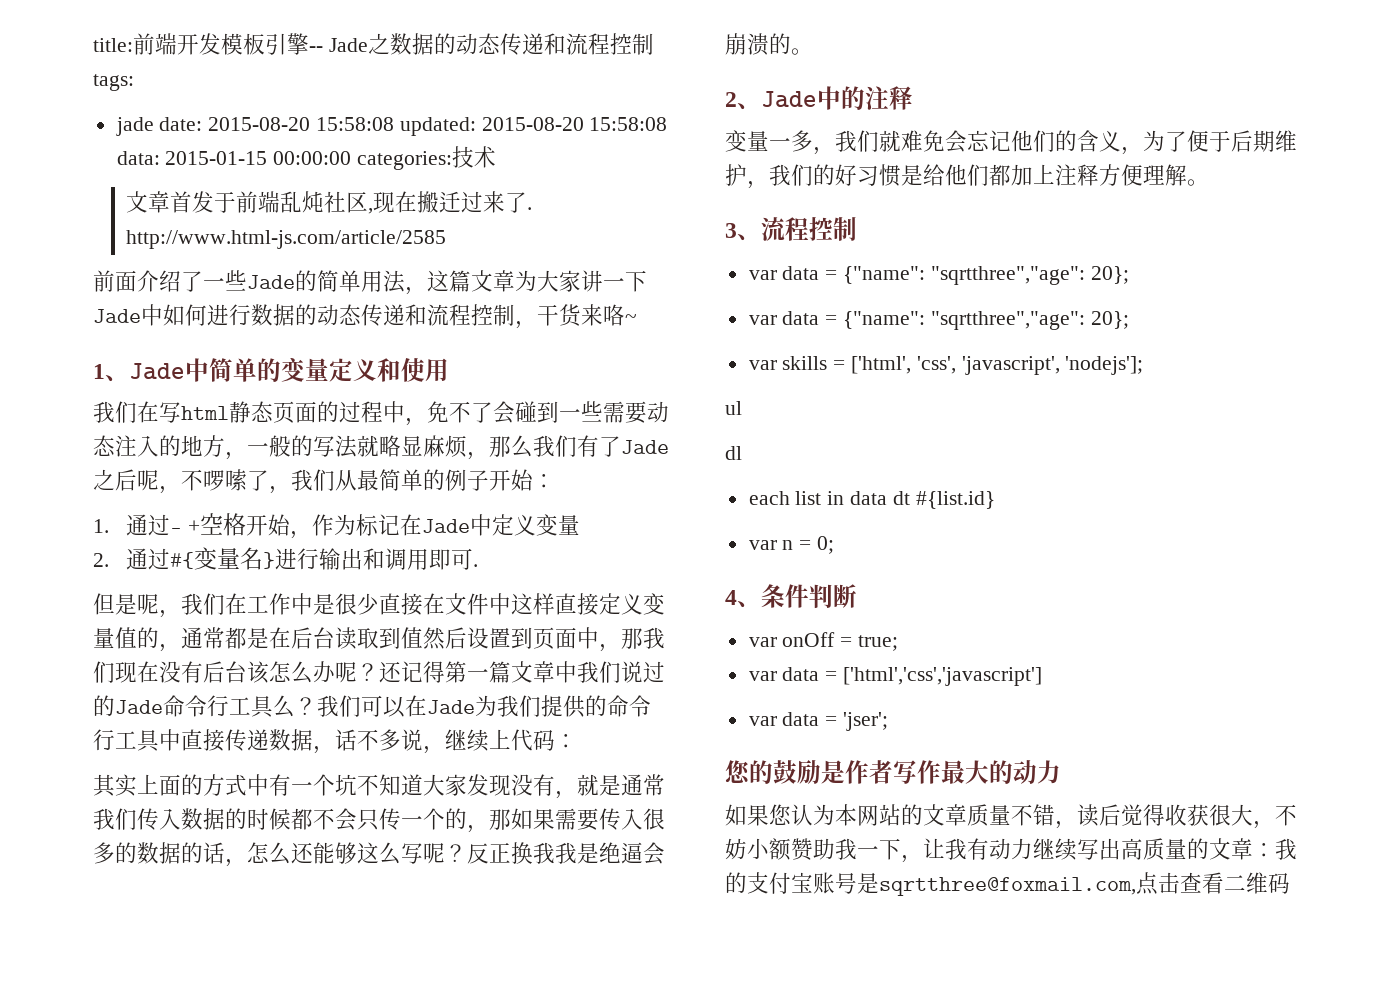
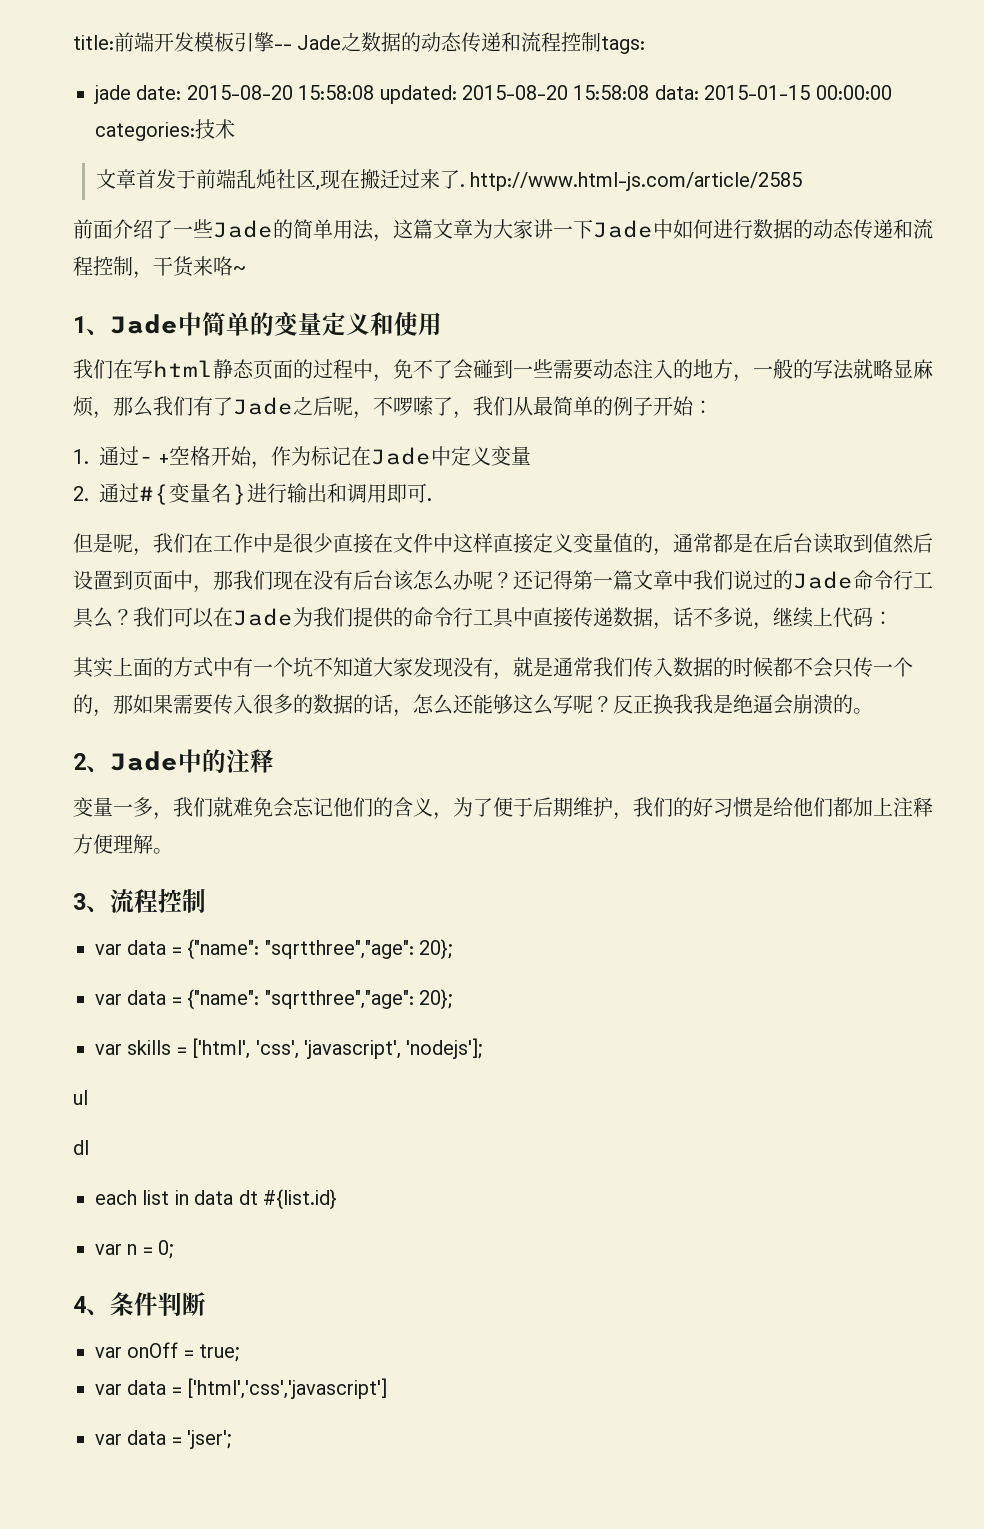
- 您的鼓励是作者写作最大的动力
- 如果您认为本网站的文章质量不错，读后觉得收获很大，不妨小额赞助我一下，让我有动力继续写出高质量的文章：我的支付宝账号是sqrtthree@foxmail.com,点击查看二维码

